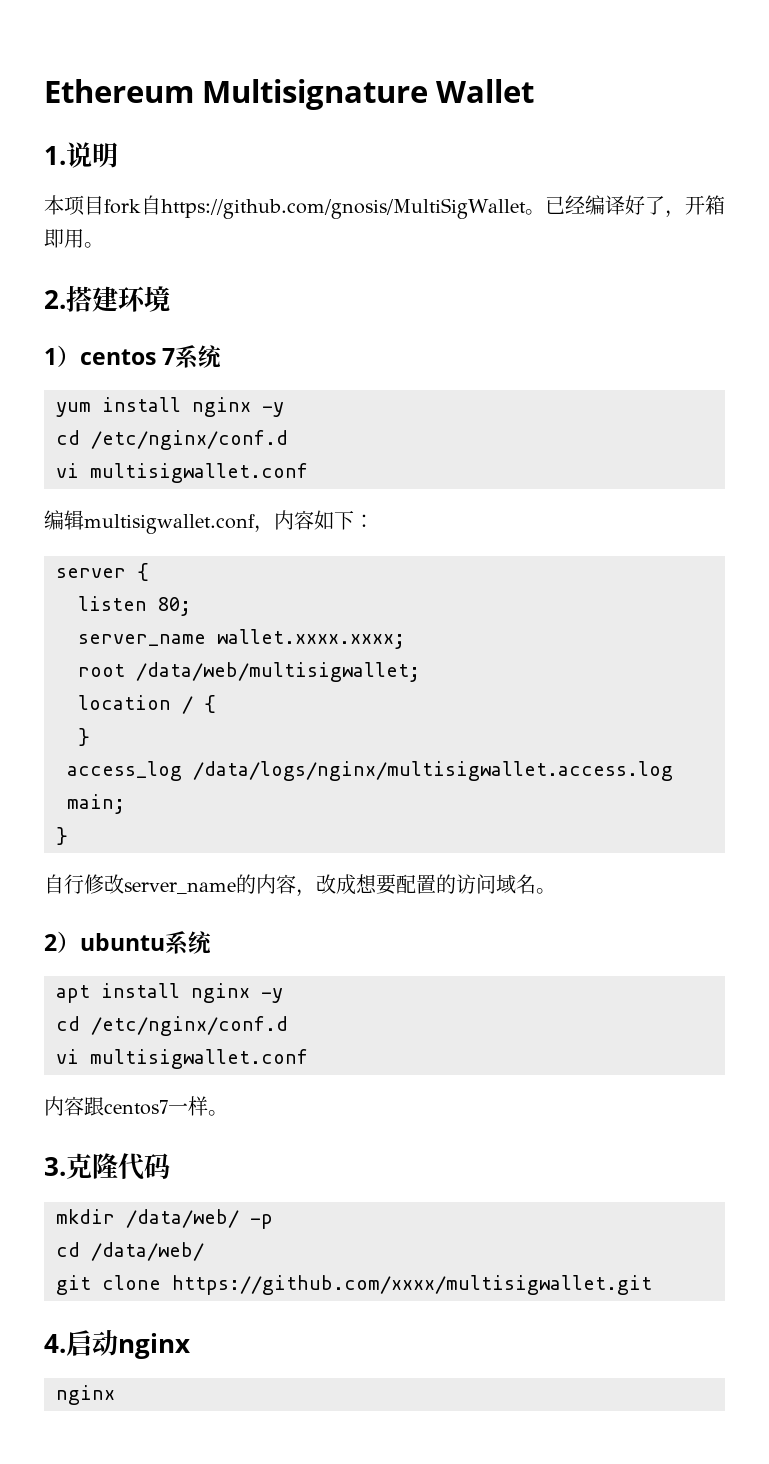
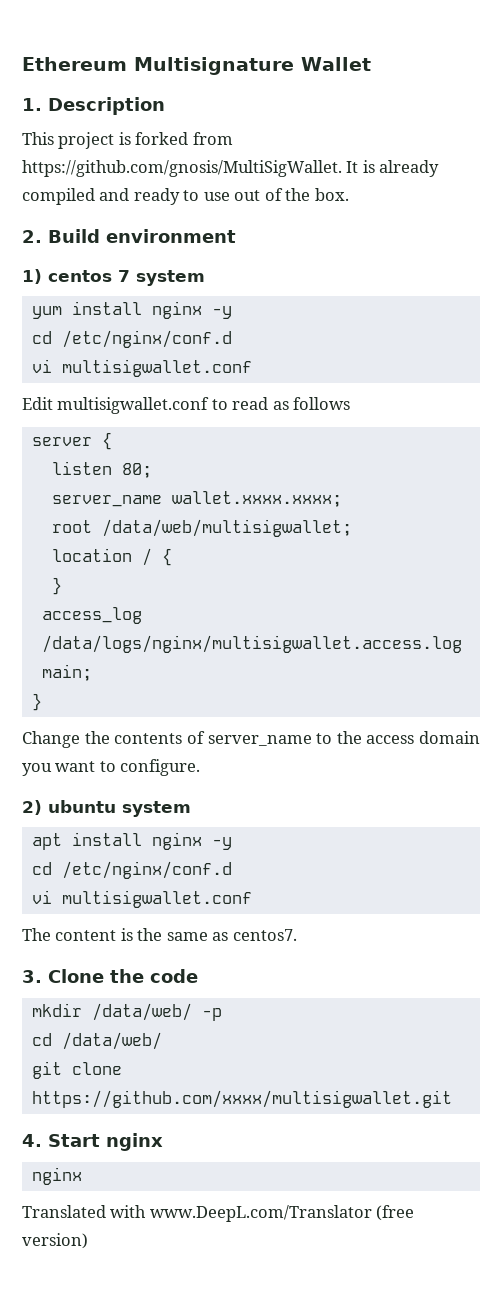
- 1.说明
- 本项目fork自https://github.com/gnosis/MultiSigWallet。已经编译好了，开箱即用。
- 2.搭建环境
- 1）centos 7系统
+ 1. Description
+ This project is forked from https://github.com/gnosis/MultiSigWallet. It is already compiled and ready to use out of the box.
+ 2. Build environment
+ 1) centos 7 system
- 编辑multisigwallet.conf，内容如下：
+ Edit multisigwallet.conf to read as follows
- 自行修改server_name的内容，改成想要配置的访问域名。
- 2）ubuntu系统
+ Change the contents of server_name to the access domain you want to configure.
+ 2) ubuntu system
- 内容跟centos7一样。
- 3.克隆代码
+ The content is the same as centos7.
+ 3. Clone the code
- 4.启动nginx
+ 4. Start nginx
+ Translated with www.DeepL.com/Translator (free version)

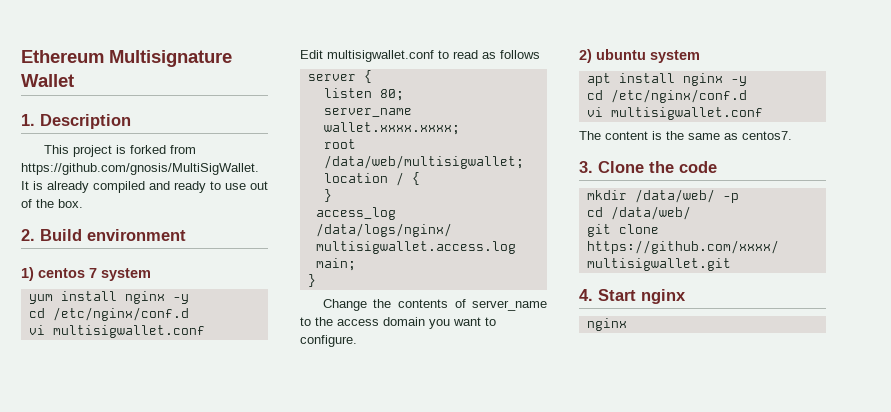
- Translated with www.DeepL.com/Translator (free version)

